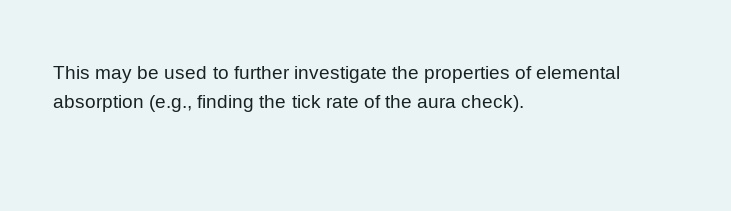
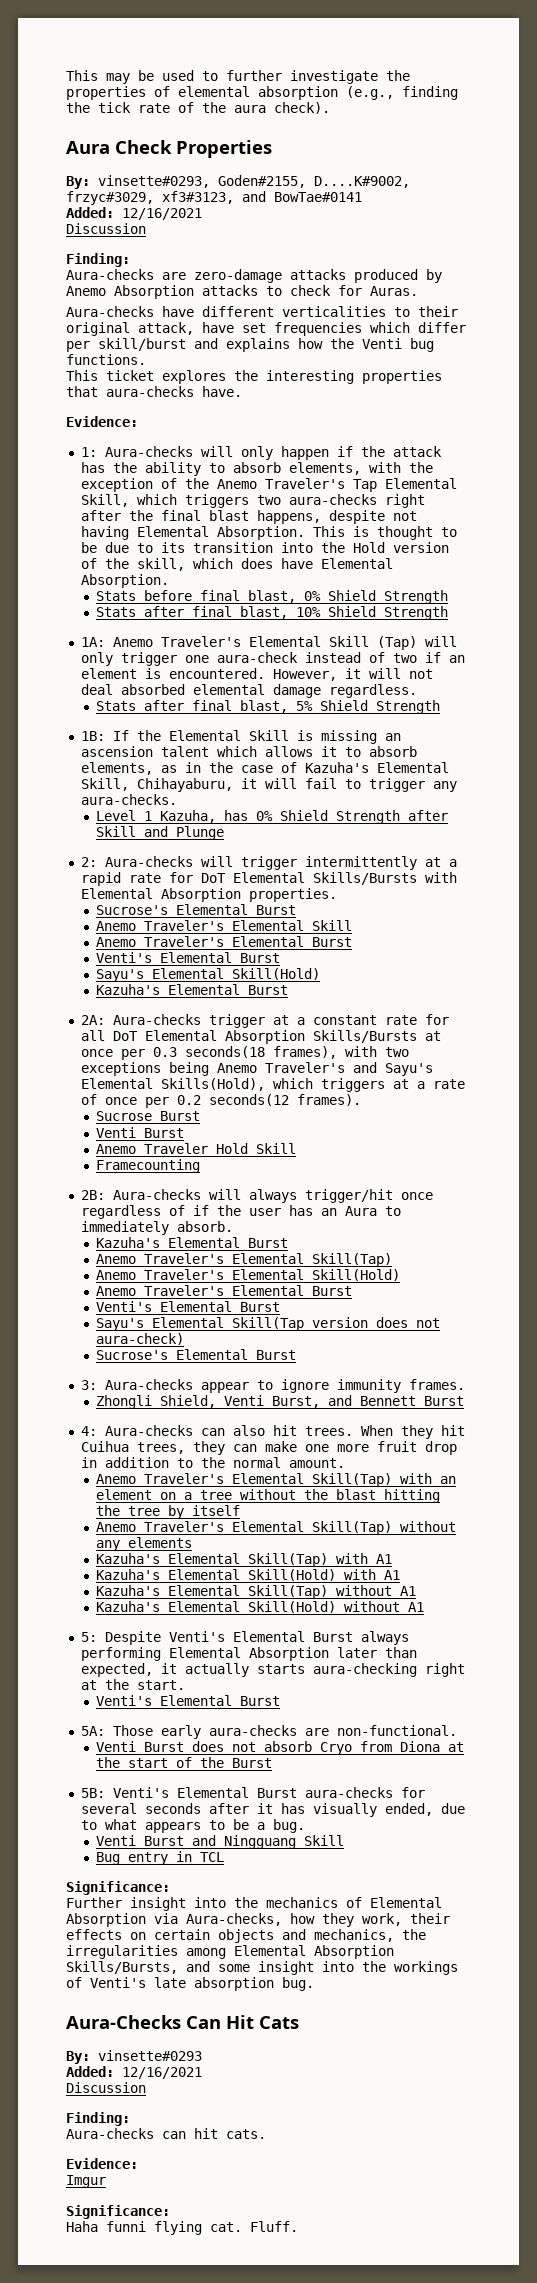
+ Aura Check Properties
+ By: vinsette#0293, Goden#2155, D....K#9002, frzyc#3029, xf3#3123, and BowTae#0141
+ Added: 12/16/2021
+ Discussion
+ Finding:
+ Aura-checks are zero-damage attacks produced by Anemo Absorption attacks to check for Auras.
+ Aura-checks have different verticalities to their original attack, have set frequencies which differ per skill/burst and explains how the Venti bug functions.
+ This ticket explores the interesting properties that aura-checks have.
+ Evidence:
+ 1: Aura-checks will only happen if the attack has the ability to absorb elements, with the exception of the Anemo Traveler's Tap Elemental Skill, which triggers two aura-checks right after the final blast happens, despite not having Elemental Absorption. This is thought to be due to its transition into the Hold version of the skill, which does have Elemental Absorption.
+ Stats before final blast, 0% Shield Strength
+ Stats after final blast, 10% Shield Strength
+ 1A: Anemo Traveler's Elemental Skill (Tap) will only trigger one aura-check instead of two if an element is encountered. However, it will not deal absorbed elemental damage regardless.
+ Stats after final blast, 5% Shield Strength
+ 1B: If the Elemental Skill is missing an ascension talent which allows it to absorb elements, as in the case of Kazuha's Elemental Skill, Chihayaburu, it will fail to trigger any aura-checks.
+ Level 1 Kazuha, has 0% Shield Strength after Skill and Plunge
+ 2: Aura-checks will trigger intermittently at a rapid rate for DoT Elemental Skills/Bursts with Elemental Absorption properties.
+ Sucrose's Elemental Burst
+ Anemo Traveler's Elemental Skill
+ Anemo Traveler's Elemental Burst
+ Venti's Elemental Burst
+ Sayu's Elemental Skill(Hold)
+ Kazuha's Elemental Burst
+ 2A: Aura-checks trigger at a constant rate for all DoT Elemental Absorption Skills/Bursts at once per 0.3 seconds(18 frames), with two exceptions being Anemo Traveler's and Sayu's Elemental Skills(Hold), which triggers at a rate of once per 0.2 seconds(12 frames).
+ Sucrose Burst
+ Venti Burst
+ Anemo Traveler Hold Skill
+ Framecounting
+ 2B: Aura-checks will always trigger/hit once regardless of if the user has an Aura to immediately absorb.
+ Kazuha's Elemental Burst
+ Anemo Traveler's Elemental Skill(Tap)
+ Anemo Traveler's Elemental Skill(Hold)
+ Anemo Traveler's Elemental Burst
+ Venti's Elemental Burst
+ Sayu's Elemental Skill(Tap version does not aura-check)
+ Sucrose's Elemental Burst
+ 3: Aura-checks appear to ignore immunity frames.
+ Zhongli Shield, Venti Burst, and Bennett Burst
+ 4: Aura-checks can also hit trees. When they hit Cuihua trees, they can make one more fruit drop in addition to the normal amount.
+ Anemo Traveler's Elemental Skill(Tap) with an element on a tree without the blast hitting the tree by itself
+ Anemo Traveler's Elemental Skill(Tap) without any elements
+ Kazuha's Elemental Skill(Tap) with A1
+ Kazuha's Elemental Skill(Hold) with A1
+ Kazuha's Elemental Skill(Tap) without A1
+ Kazuha's Elemental Skill(Hold) without A1
+ 5: Despite Venti's Elemental Burst always performing Elemental Absorption later than expected, it actually starts aura-checking right at the start.
+ Venti's Elemental Burst
+ 5A: Those early aura-checks are non-functional.
+ Venti Burst does not absorb Cryo from Diona at the start of the Burst
+ 5B: Venti's Elemental Burst aura-checks for several seconds after it has visually ended, due to what appears to be a bug.
+ Venti Burst and Ningguang Skill
+ Bug entry in TCL
+ Significance:
+ Further insight into the mechanics of Elemental Absorption via Aura-checks, how they work, their effects on certain objects and mechanics, the irregularities among Elemental Absorption Skills/Bursts, and some insight into the workings of Venti's late absorption bug.
+ Aura-Checks Can Hit Cats
+ By: vinsette#0293
+ Added: 12/16/2021
+ Discussion
+ Finding:
+ Aura-checks can hit cats.
+ Evidence:
+ Imgur
+ Significance:
+ Haha funni flying cat. Fluff.

